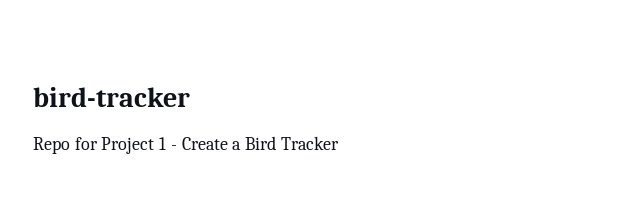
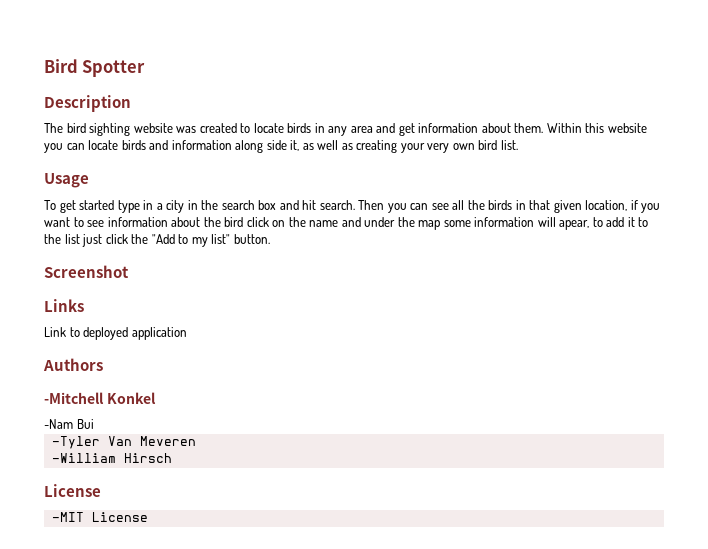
- bird-tracker
- Repo for Project 1 - Create a Bird Tracker
+ Bird Spotter
+ Description
+ The bird sighting website was created to locate birds in any area and get information about them. Within this website you can locate birds and information along side it, as well as creating your very own bird list.
+ Usage
+ To get started type in a city in the search box and hit search. Then you can see all the birds in that given location, if you want to see information about the bird click on the name and under the map some information will apear, to add it to the list just click the "Add to my list" button.
+ Screenshot
+ Links
+ Link to deployed application
+ Authors
+ -Mitchell Konkel
+ -Nam Bui
+ -Tyler Van Meveren
+ -William Hirsch
+ License
+ -MIT License

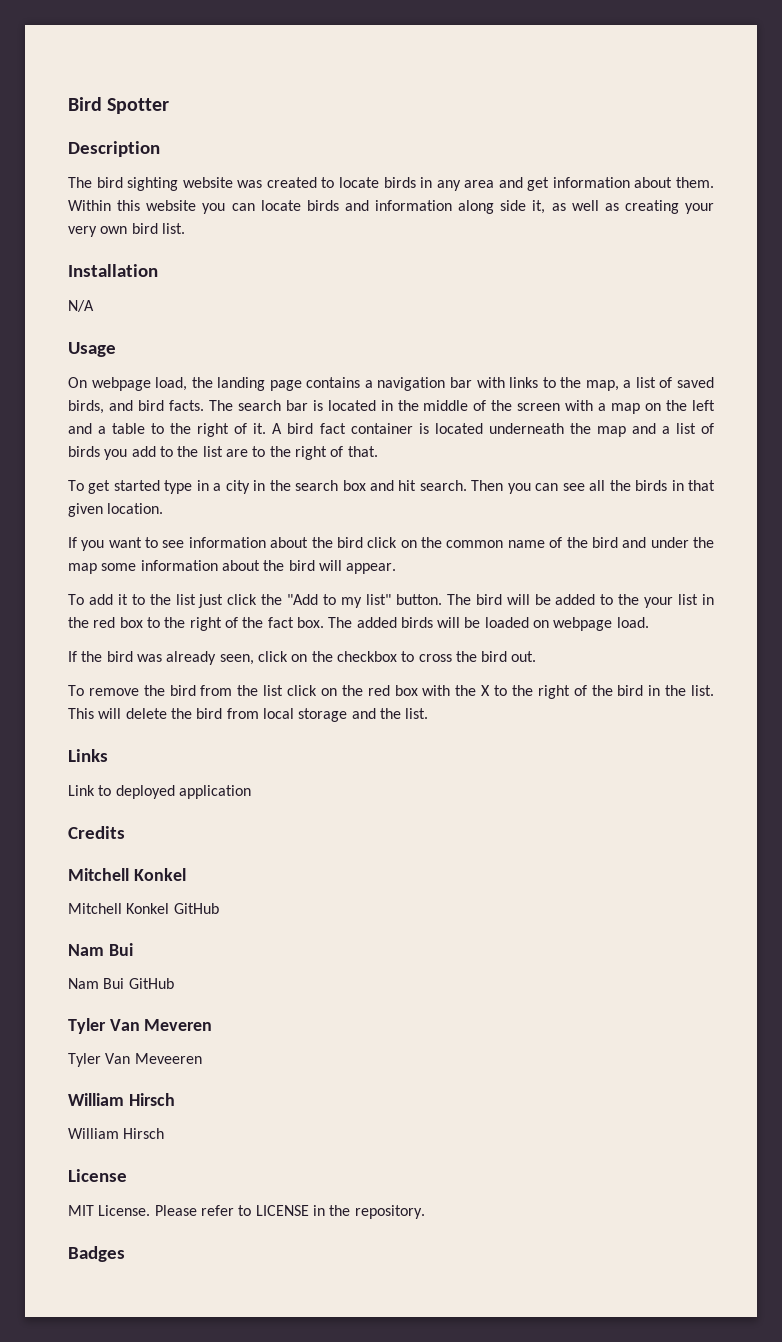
+ Installation
+ N/A
+ On webpage load, the landing page contains a navigation bar with links to the map, a list of saved birds, and bird facts. The search bar is located in the middle of the screen with a map on the left and a table to the right of it. A bird fact container is located underneath the map and a list of birds you add to the list are to the right of that.
- Then you can see all the birds in that given location, if you want to see information about the bird click on the name and under the map some information will apear, to add it to the list just click the "Add to my list" button.
- Screenshot
+ Then you can see all the birds in that given location.
+ If you want to see information about the bird click on the common name of the bird and under the map some information about the bird will appear.
+ To add it to the list just click the "Add to my list" button. The bird will be added to the your list in the red box to the right of the fact box. The added birds will be loaded on webpage load.
+ If the bird was already seen, click on the checkbox to cross the bird out.
+ To remove the bird from the list click on the red box with the X to the right of the bird in the list. This will delete the bird from local storage and the list.
- Authors
- -Mitchell Konkel
+ Credits
+ Mitchell Konkel
- -Nam Bui
- -Tyler Van Meveren
- -William Hirsch
+ Mitchell Konkel GitHub
+ Nam Bui
+ Nam Bui GitHub
+ Tyler Van Meveren
+ Tyler Van Meveeren
+ William Hirsch
+ William Hirsch
  License
- -MIT License
+ MIT License. Please refer to LICENSE in the repository.
+ Badges

